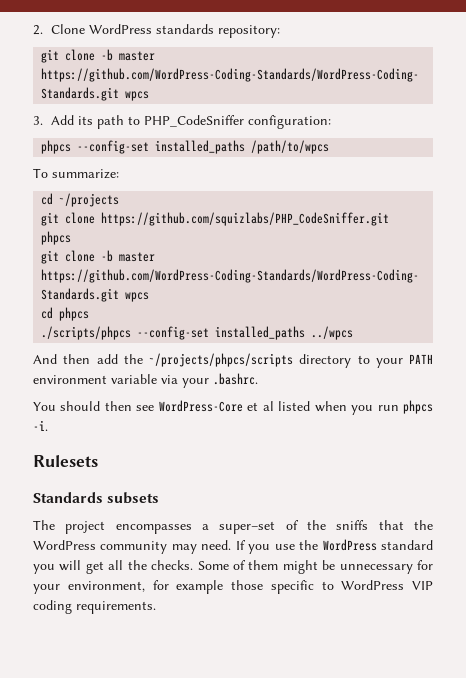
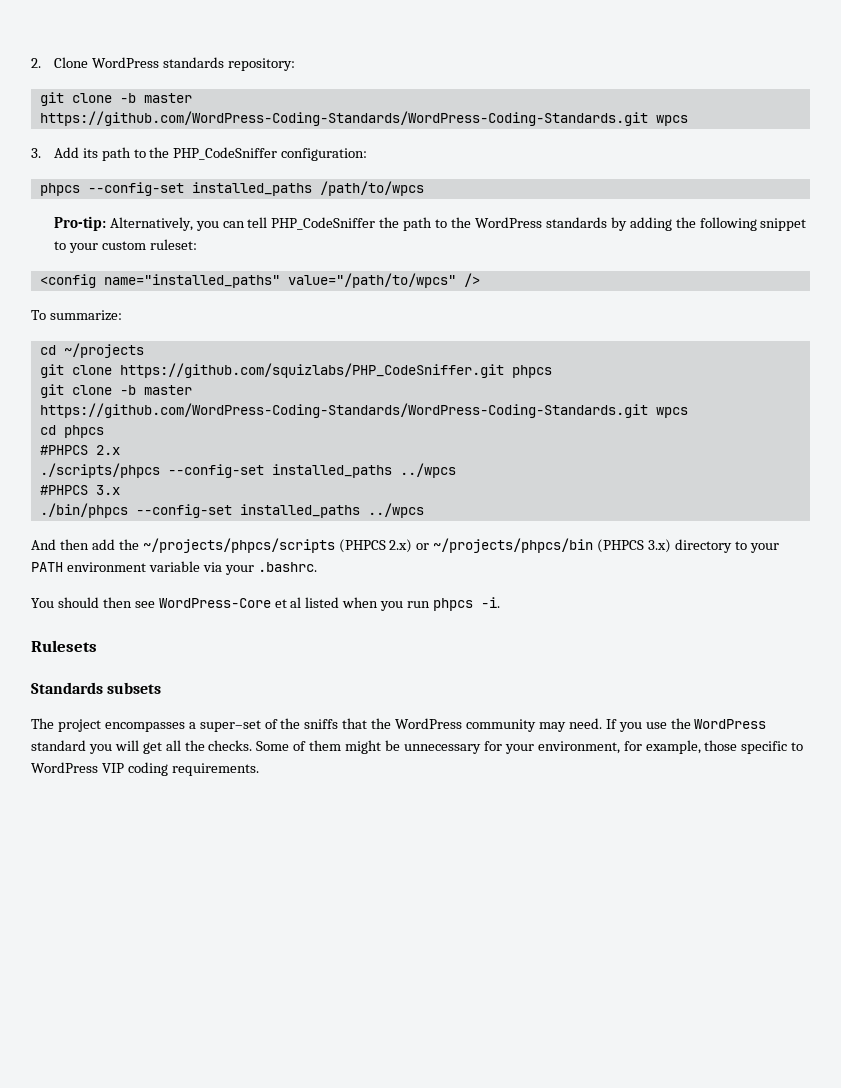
- 3. Add its path to PHP_CodeSniffer configuration:
+ 3. Add its path to the PHP_CodeSniffer configuration:
+ Pro-tip: Alternatively, you can tell PHP_CodeSniffer the path to the WordPress standards by adding the following snippet to your custom ruleset:
+ <config name="installed_paths" value="/path/to/wpcs" />
+ #PHPCS 2.x
+ #PHPCS 3.x
+ ./bin/phpcs --config-set installed_paths ../wpcs
- And then add the ~/projects/phpcs/scripts directory to your PATH environment variable via your .bashrc.
+ And then add the ~/projects/phpcs/scripts (PHPCS 2.x) or ~/projects/phpcs/bin (PHPCS 3.x) directory to your PATH environment variable via your .bashrc.
- Some of them might be unnecessary for your environment, for example those specific to WordPress VIP coding requirements.
+ Some of them might be unnecessary for your environment, for example, those specific to WordPress VIP coding requirements.

